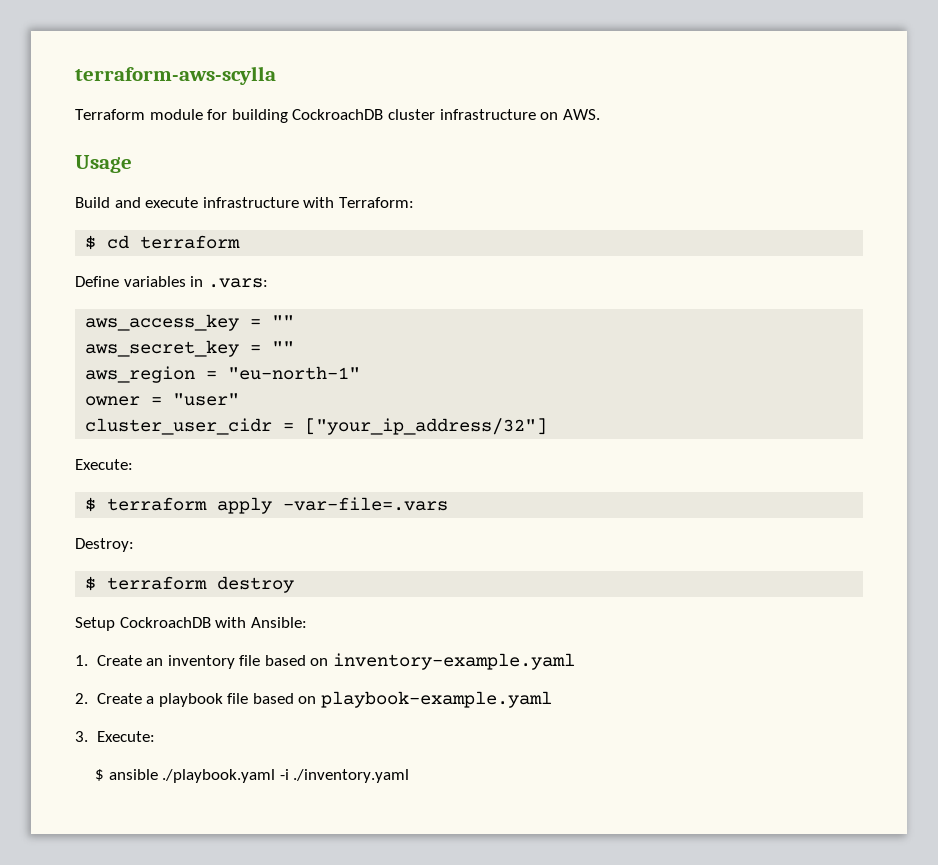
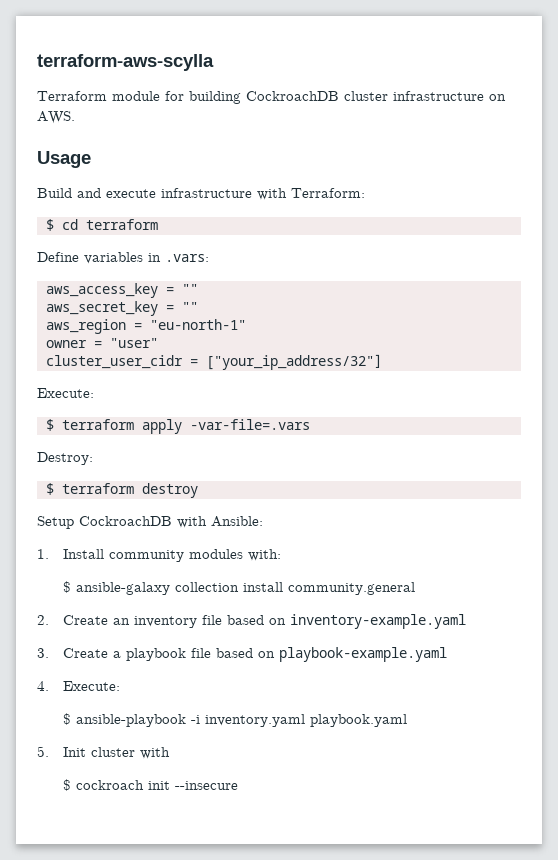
- 1. Create an inventory file based on inventory-example.yaml
+ 1. Install community modules with:
+ $ ansible-galaxy collection install community.general
+ 2. Create an inventory file based on inventory-example.yaml
- 2. Create a playbook file based on playbook-example.yaml
+ 3. Create a playbook file based on playbook-example.yaml
- 3. Execute:
- $ ansible ./playbook.yaml -i ./inventory.yaml
+ 4. Execute:
+ $ ansible-playbook -i inventory.yaml playbook.yaml
+ 5. Init cluster with
+ $ cockroach init --insecure

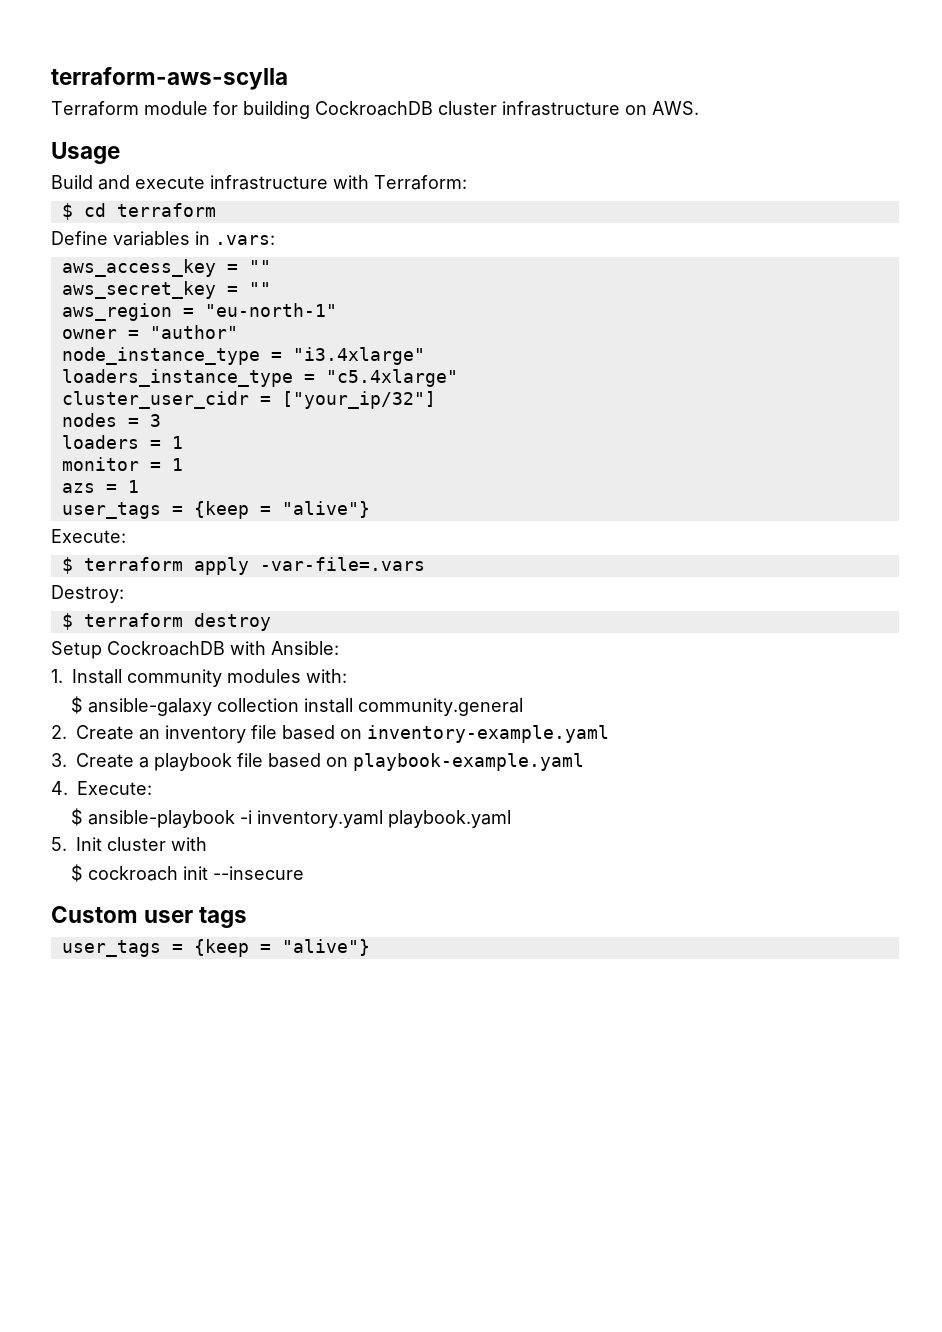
- owner = "user"
- cluster_user_cidr = ["your_ip_address/32"]
+ owner = "author"
+ node_instance_type = "i3.4xlarge"
+ loaders_instance_type = "c5.4xlarge"
+ cluster_user_cidr = ["your_ip/32"]
+ nodes = 3
+ loaders = 1
+ monitor = 1
+ azs = 1
+ user_tags = {keep = "alive"}
+ Custom user tags
+ user_tags = {keep = "alive"}

